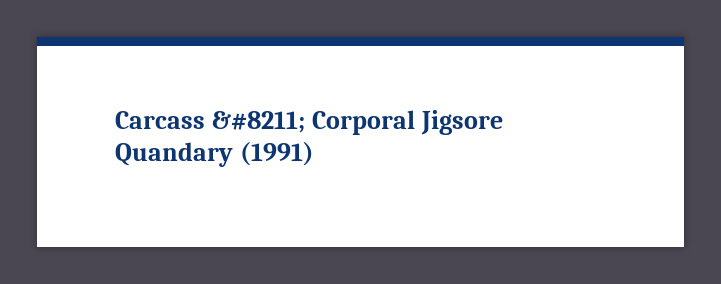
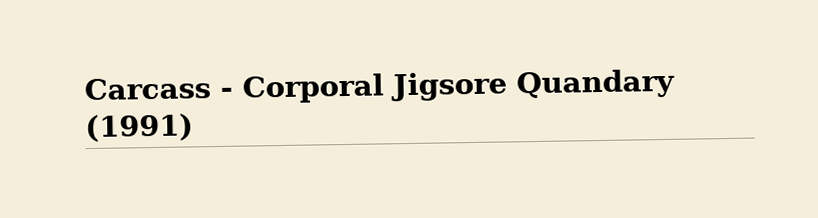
- Carcass &#8211; Corporal Jigsore Quandary (1991)
+ Carcass - Corporal Jigsore Quandary (1991)

